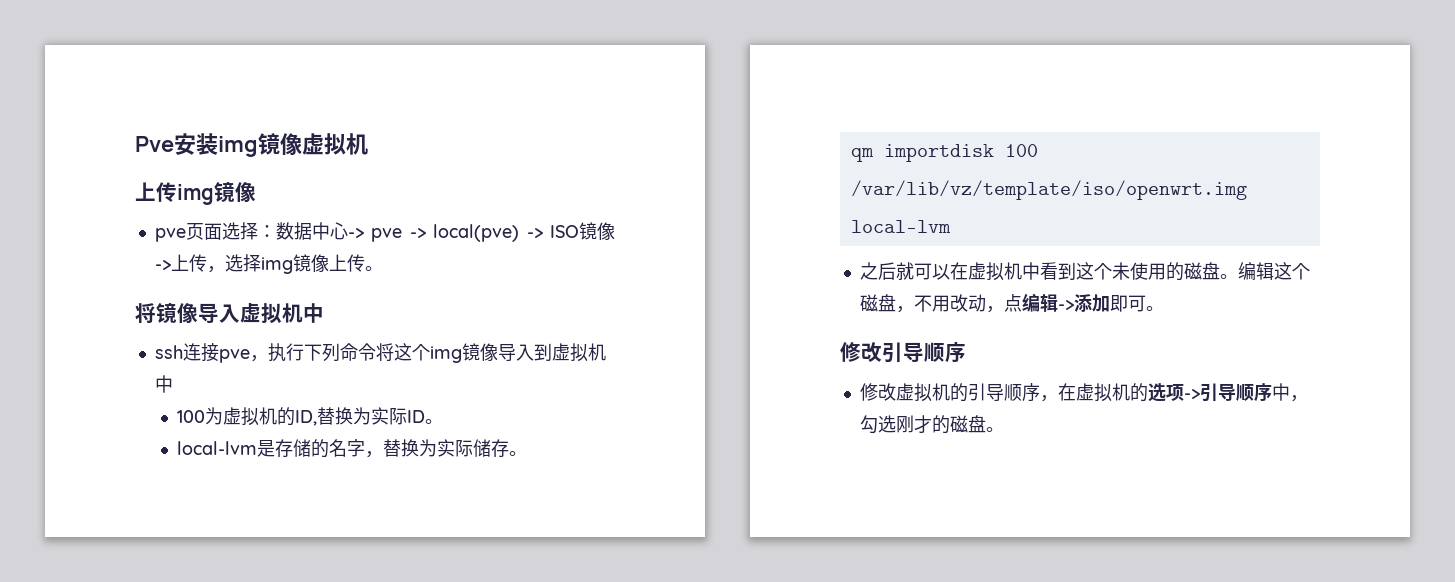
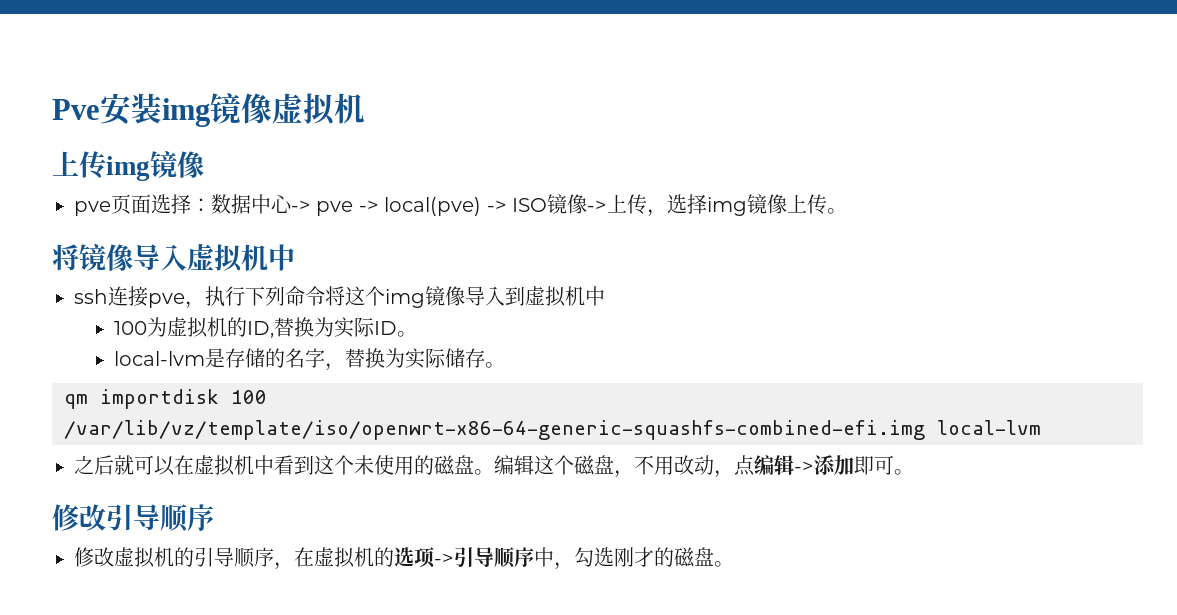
- qm importdisk 100 /var/lib/vz/template/iso/openwrt.img local-lvm
+ qm importdisk 100 /var/lib/vz/template/iso/openwrt-x86-64-generic-squashfs-combined-efi.img local-lvm

